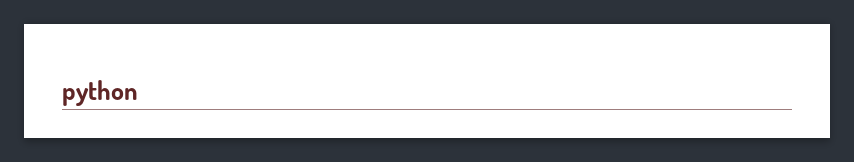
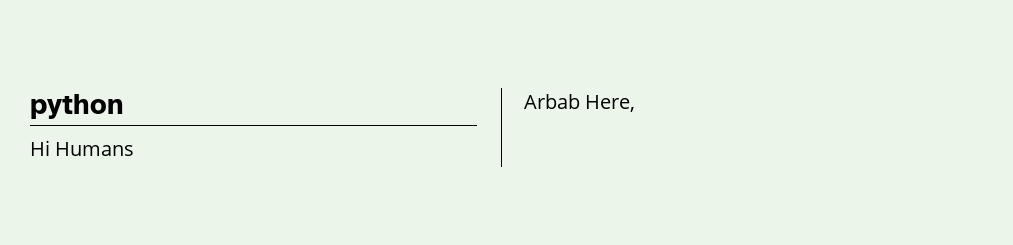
+ Hi Humans
+ Arbab Here,

